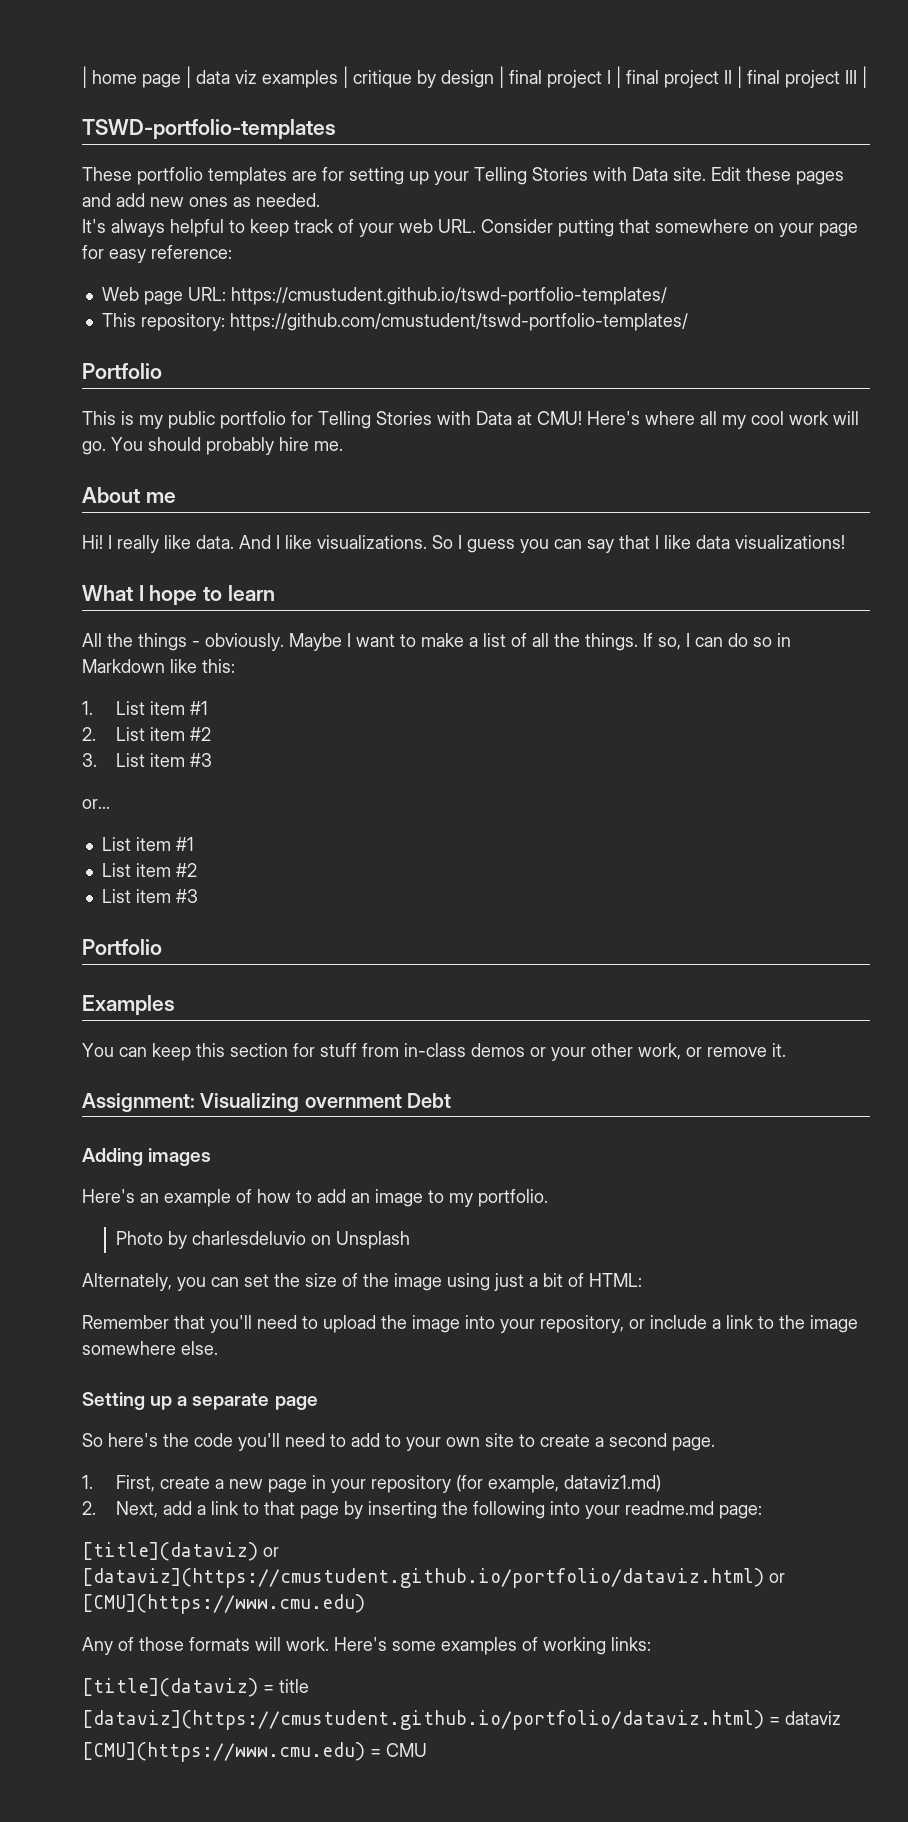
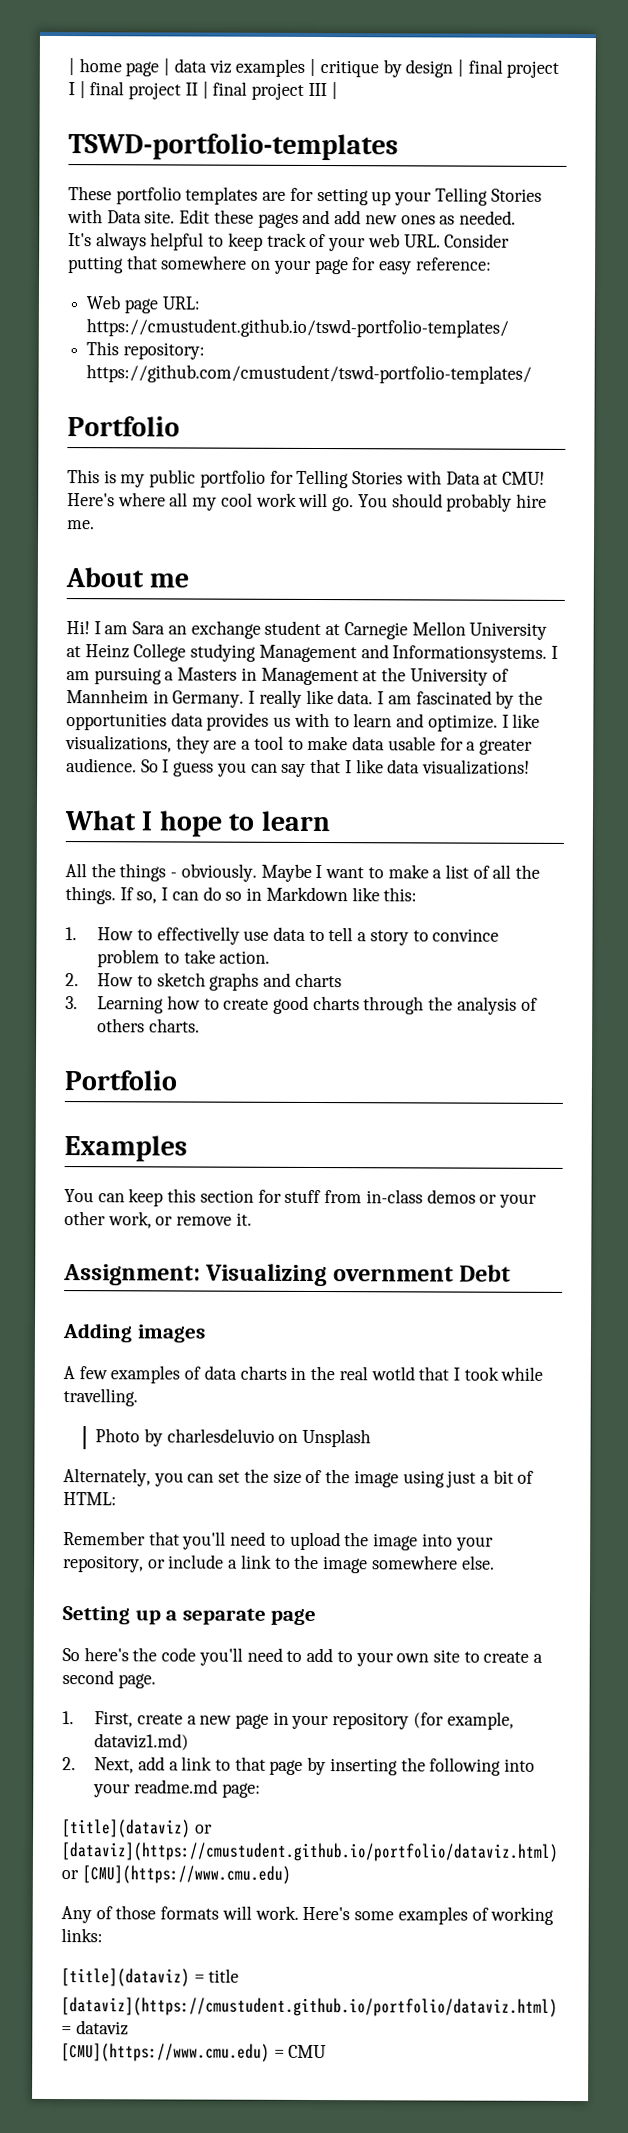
- I really like data. And I like visualizations.
+ I am Sara an exchange student at Carnegie Mellon University at Heinz College studying Management and Informationsystems. I am pursuing a Masters in Management at the University of Mannheim in Germany. I really like data. I am fascinated by the opportunities data provides us with to learn and optimize. I like visualizations, they are a tool to make data usable for a greater audience.
- 1. List item #1
- 2. List item #2
- 3. List item #3
- or...
- List item #1
- List item #2
- List item #3
+ 1. How to effectivelly use data to tell a story to convince problem to take action.
+ 2. How to sketch graphs and charts
+ 3. Learning how to create good charts through the analysis of others charts.
- Here's an example of how to add an image to my portfolio.
+ A few examples of data charts in the real wotld that I took while travelling.

